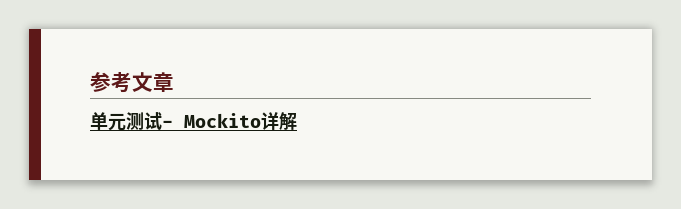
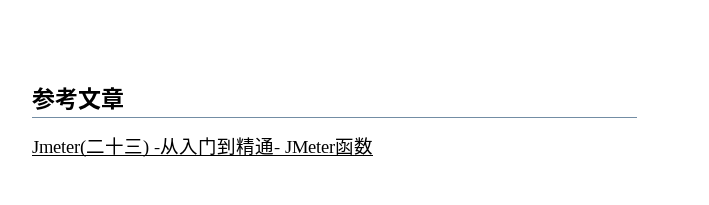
- 单元测试- Mockito详解
+ Jmeter(二十三) -从入门到精通- JMeter函数

